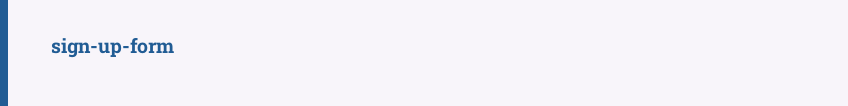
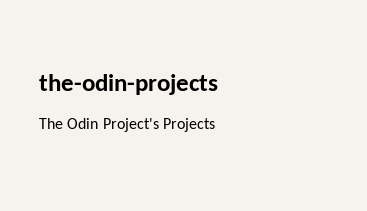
- sign-up-form
+ the-odin-projects
+ The Odin Project's Projects

